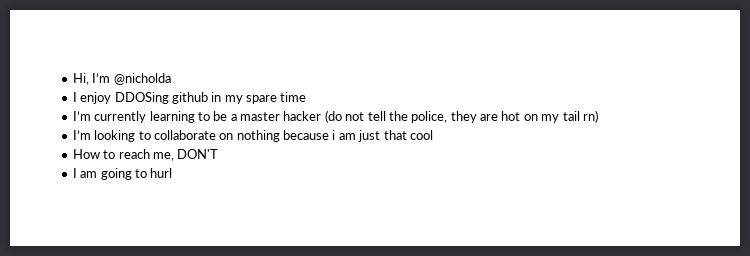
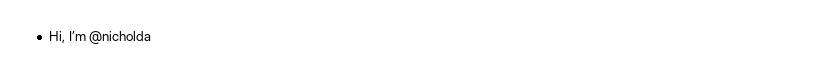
- I enjoy DDOSing github in my spare time
- I’m currently learning to be a master hacker (do not tell the police, they are hot on my tail rn)
- I’m looking to collaborate on nothing because i am just that cool
- How to reach me, DON'T
- I am going to hurl

